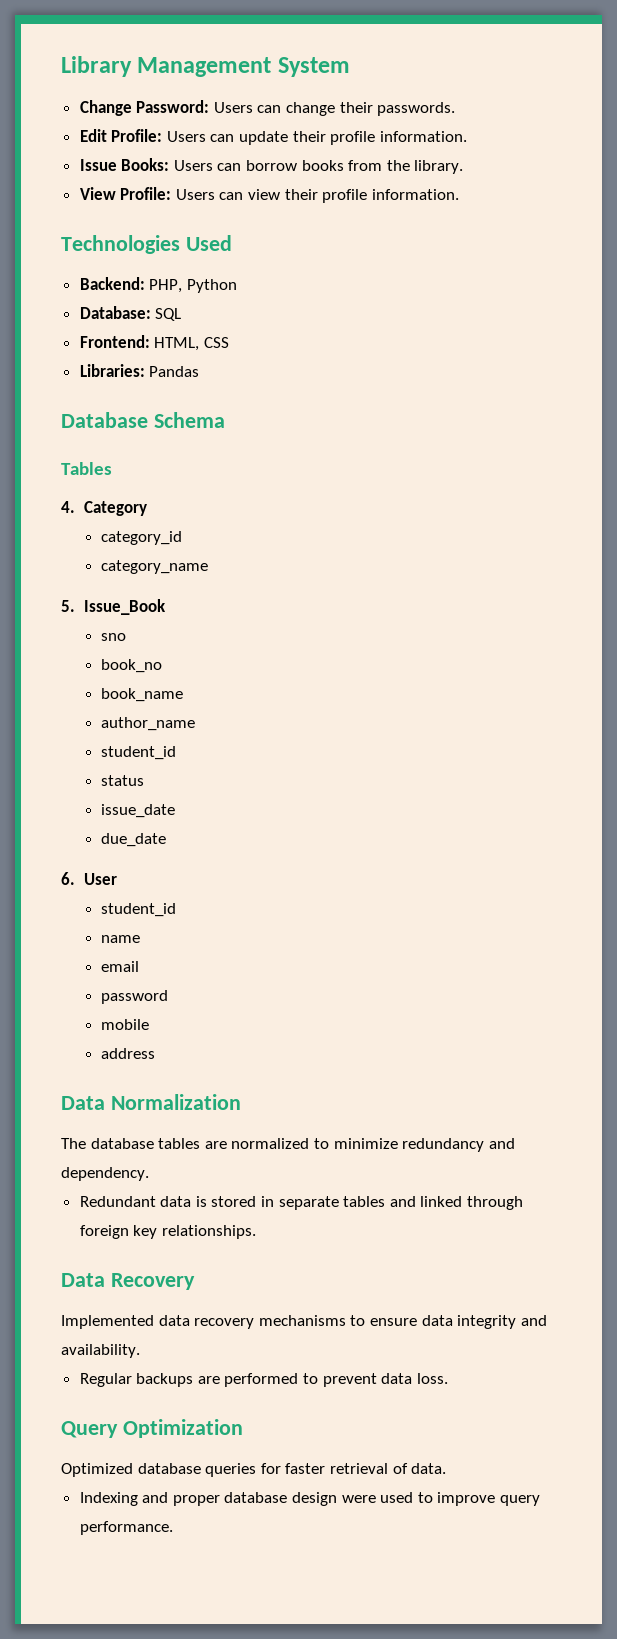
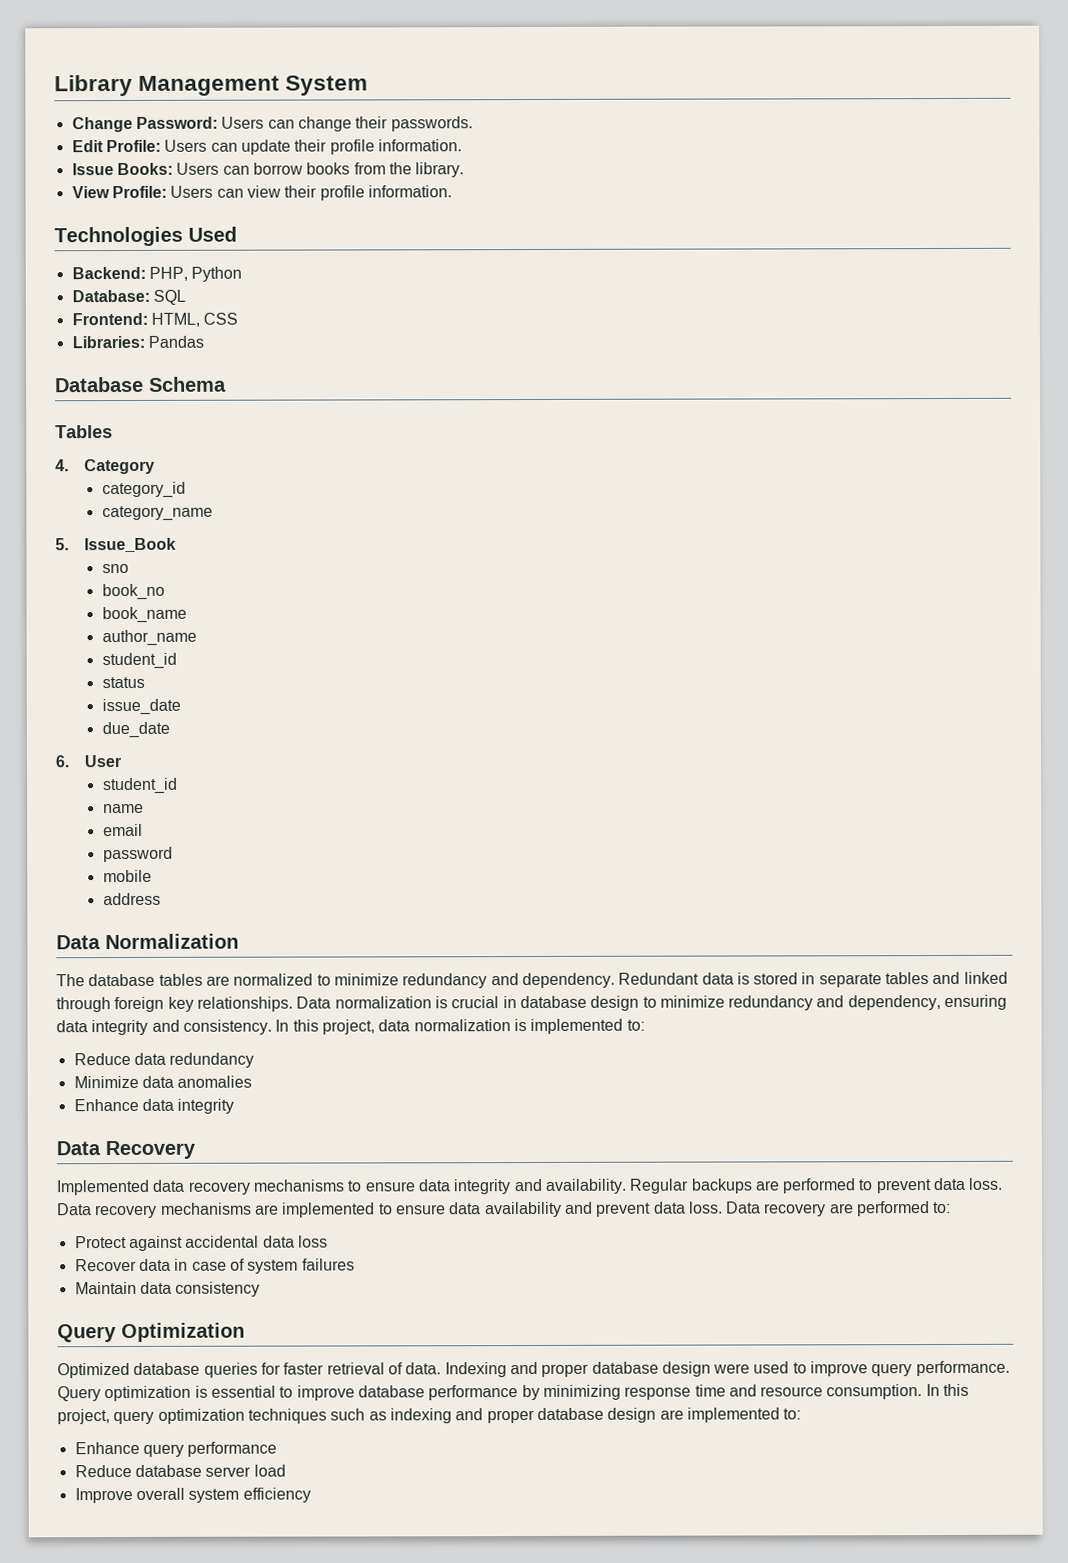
- The database tables are normalized to minimize redundancy and dependency.
- Redundant data is stored in separate tables and linked through foreign key relationships.
+ The database tables are normalized to minimize redundancy and dependency. Redundant data is stored in separate tables and linked through foreign key relationships. Data normalization is crucial in database design to minimize redundancy and dependency, ensuring data integrity and consistency. In this project, data normalization is implemented to:
+ Reduce data redundancy
+ Minimize data anomalies
+ Enhance data integrity
- Implemented data recovery mechanisms to ensure data integrity and availability.
- Regular backups are performed to prevent data loss.
+ Implemented data recovery mechanisms to ensure data integrity and availability. Regular backups are performed to prevent data loss. Data recovery mechanisms are implemented to ensure data availability and prevent data loss. Data recovery are performed to:
+ Protect against accidental data loss
+ Recover data in case of system failures
+ Maintain data consistency
- Optimized database queries for faster retrieval of data.
- Indexing and proper database design were used to improve query performance.
+ Optimized database queries for faster retrieval of data. Indexing and proper database design were used to improve query performance.
+ Query optimization is essential to improve database performance by minimizing response time and resource consumption. In this project, query optimization techniques such as indexing and proper database design are implemented to:
+ Enhance query performance
+ Reduce database server load
+ Improve overall system efficiency

